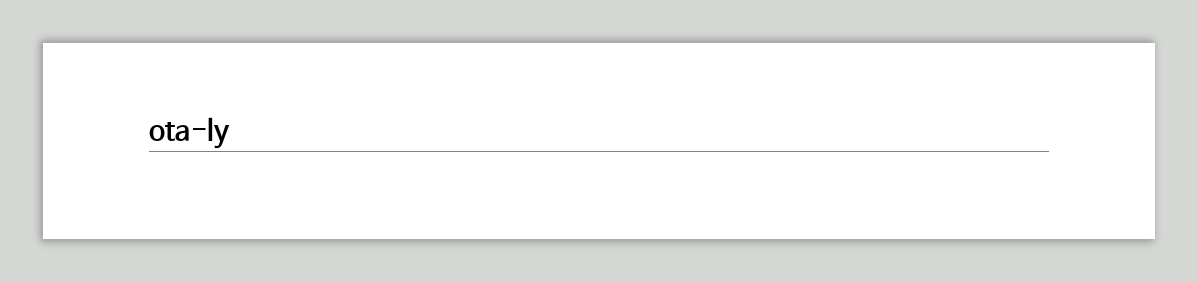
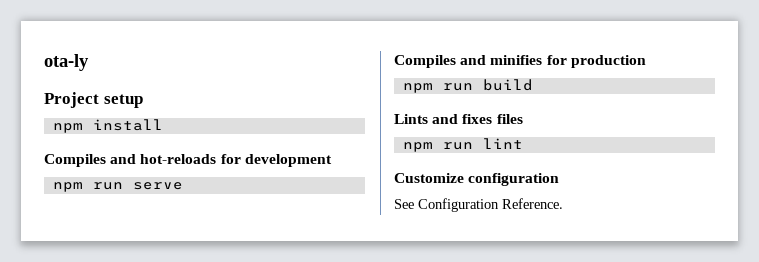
+ Project setup
+ npm install
+ Compiles and hot-reloads for development
+ npm run serve
+ Compiles and minifies for production
+ npm run build
+ Lints and fixes files
+ npm run lint
+ Customize configuration
+ See Configuration Reference.

